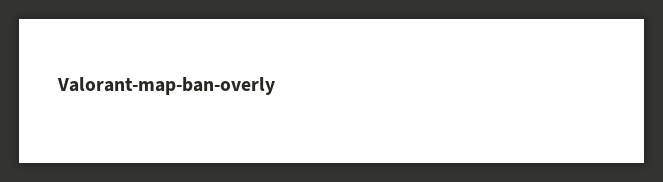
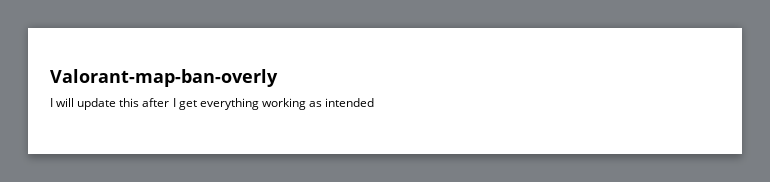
+ I will update this after I get everything working as intended

